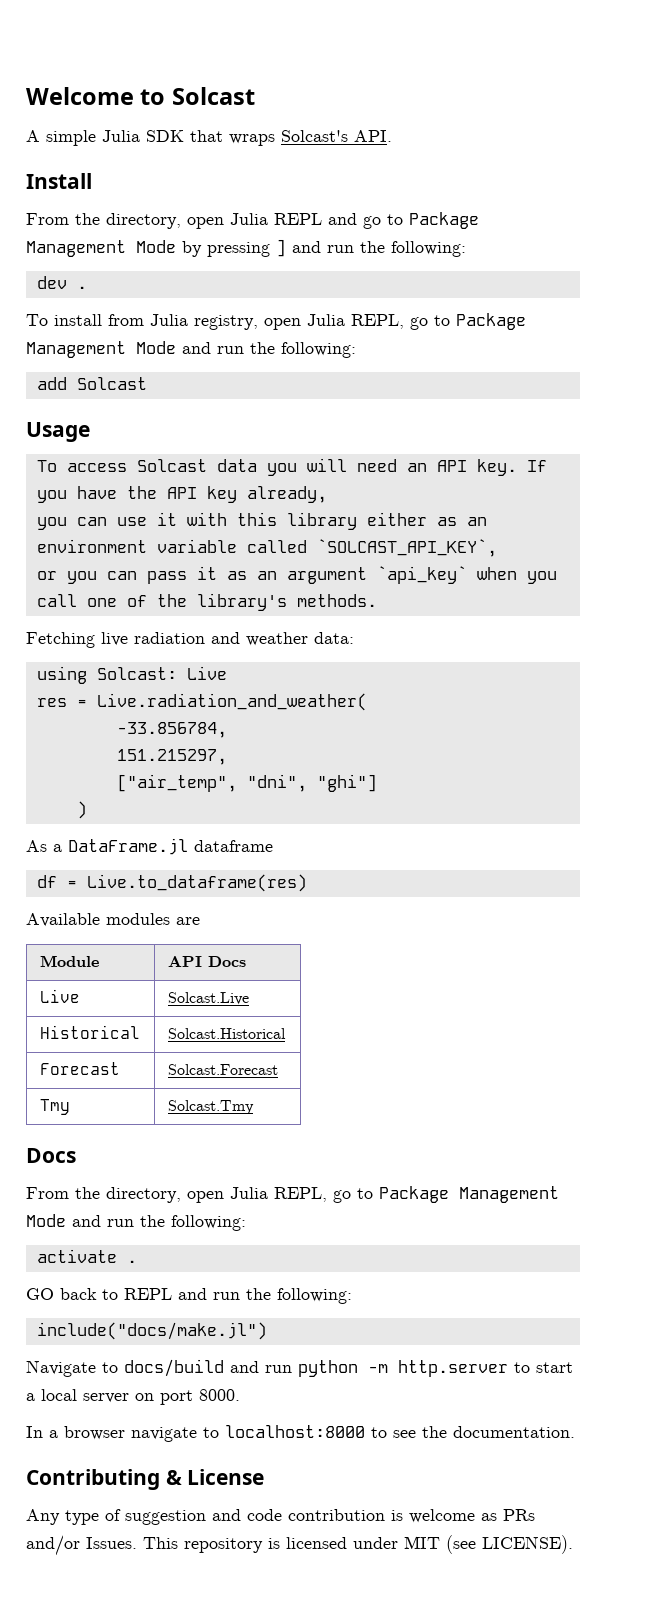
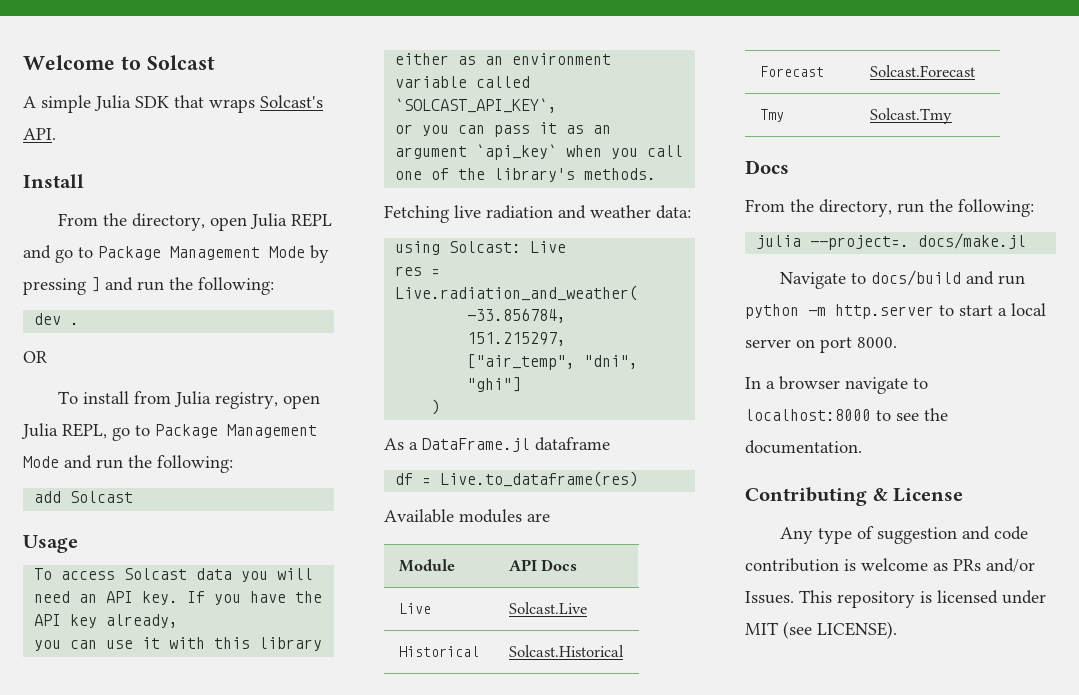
+ OR
- From the directory, open Julia REPL, go to Package Management Mode and run the following:
- activate .
- GO back to REPL and run the following:
- include("docs/make.jl")
+ From the directory, run the following:
+ julia --project=. docs/make.jl

